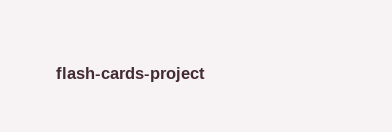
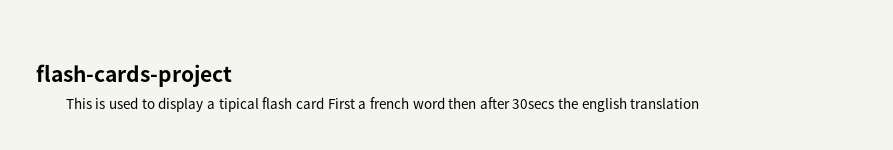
+ This is used to display a tipical flash card First a french word then after 30secs the english translation

